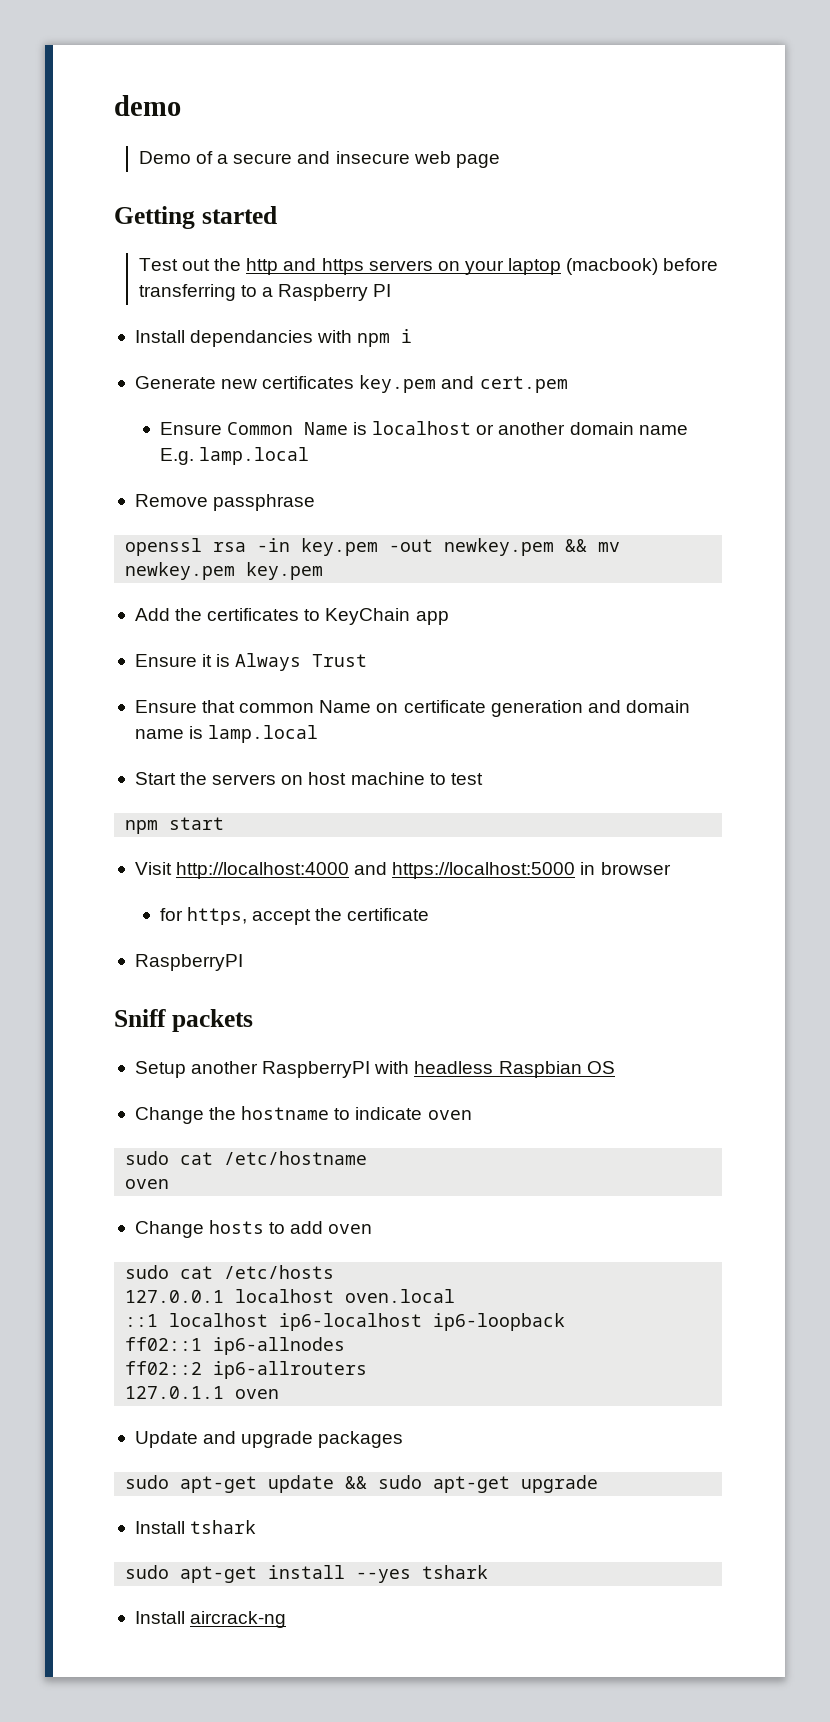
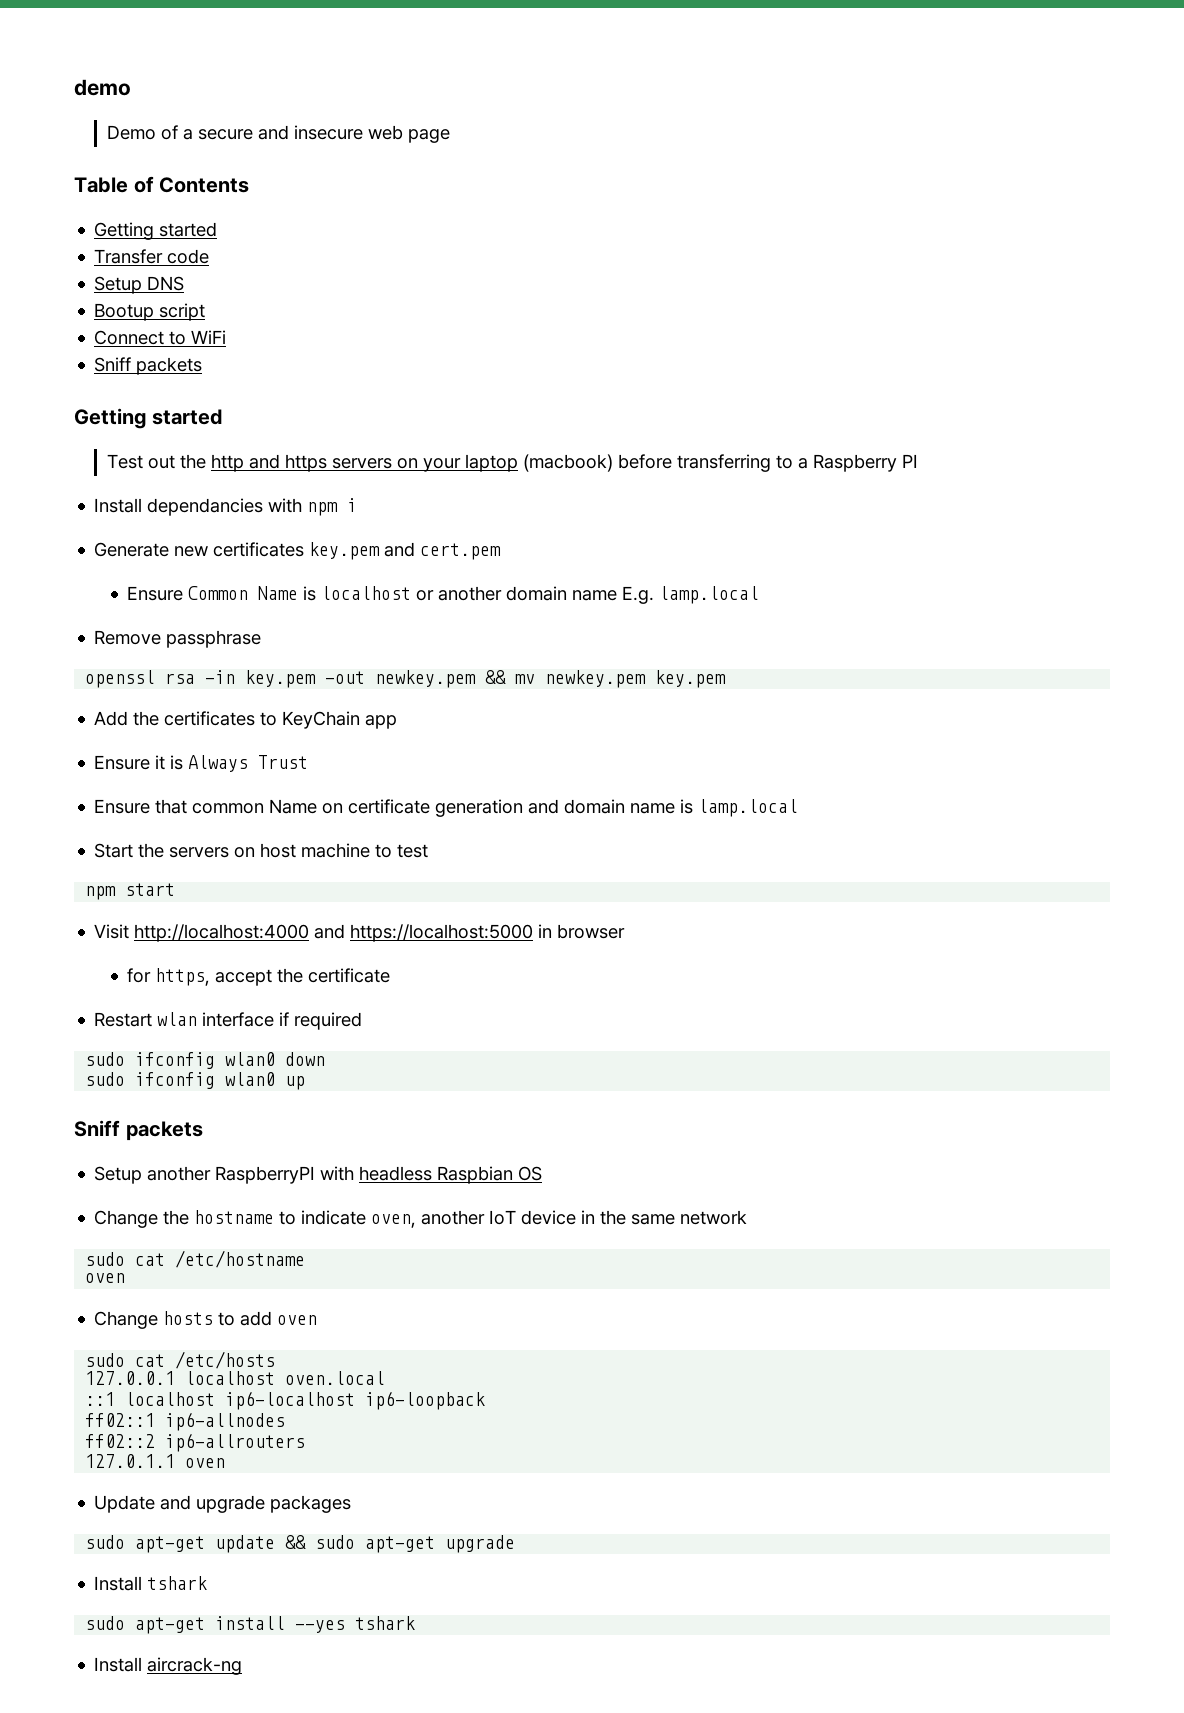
+ Table of Contents
+ Getting started
+ Transfer code
+ Setup DNS
+ Bootup script
+ Connect to WiFi
+ Sniff packets
  for https, accept the certificate
- RaspberryPI
+ Restart wlan interface if required
+ sudo ifconfig wlan0 down
+ sudo ifconfig wlan0 up
- Change the hostname to indicate oven
+ Change the hostname to indicate oven, another IoT device in the same network

